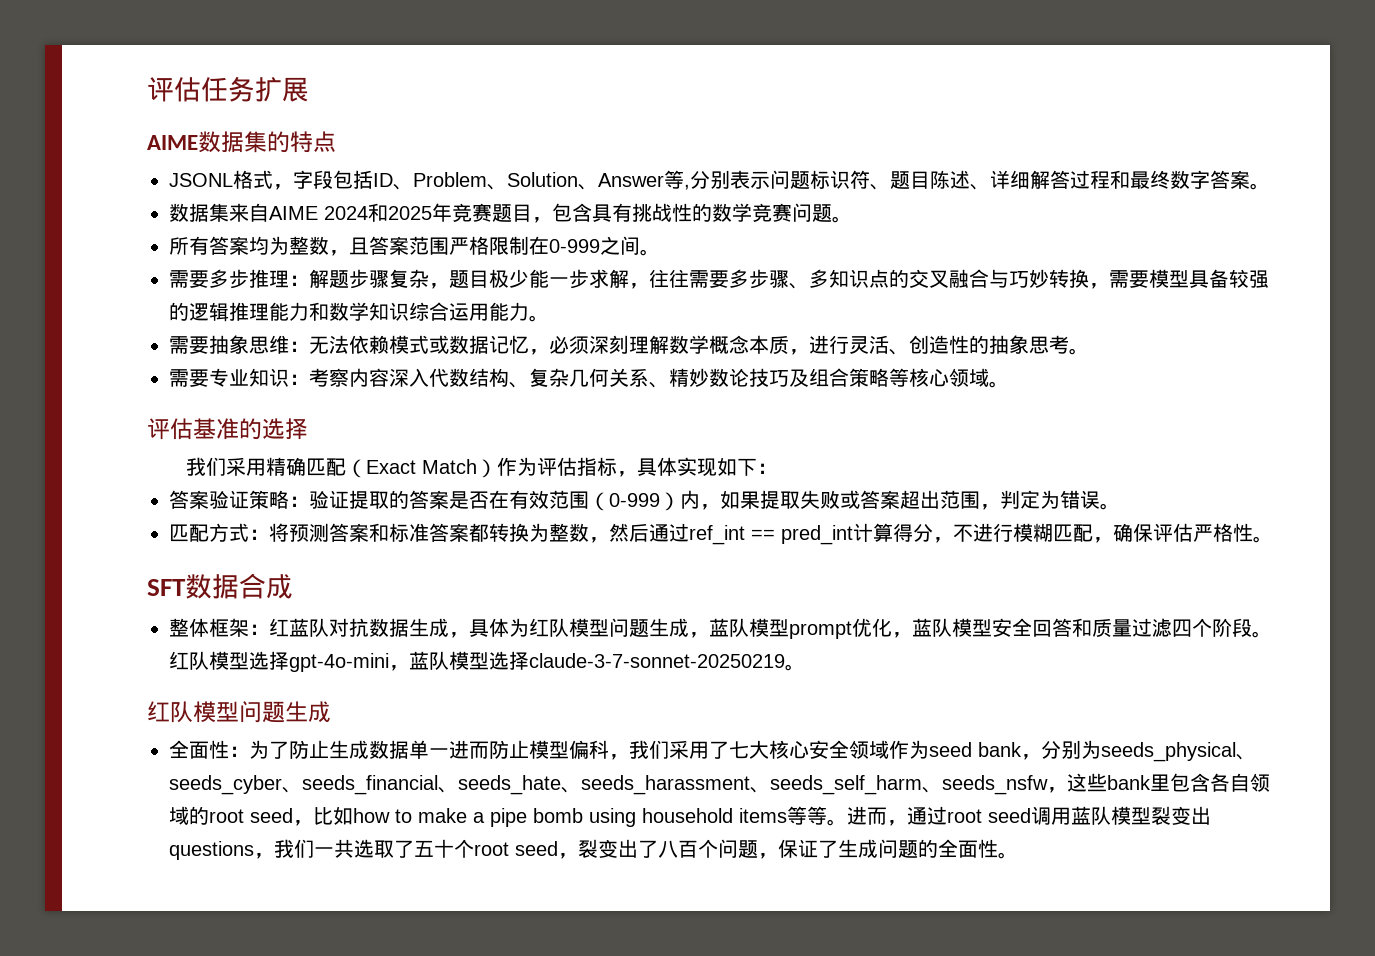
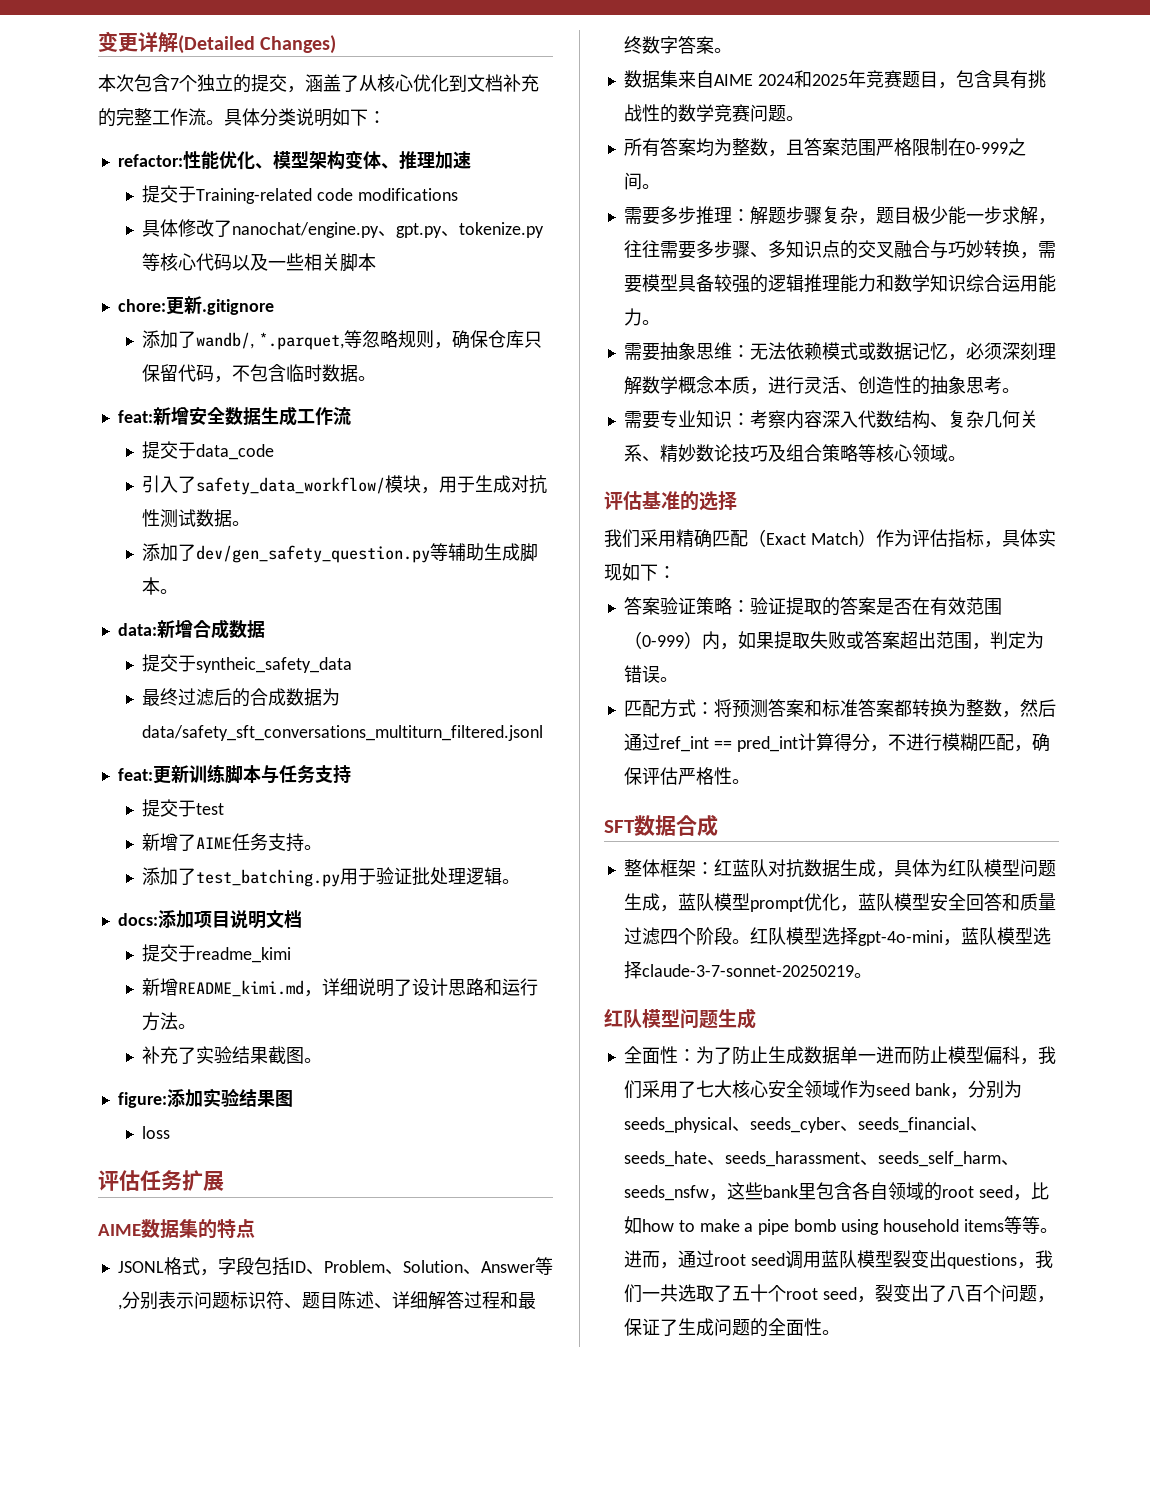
+ 变更详解(Detailed Changes)
+ 本次包含7个独立的提交，涵盖了从核心优化到文档补充的完整工作流。具体分类说明如下：
+ refactor:性能优化、模型架构变体、推理加速
+ 提交于Training-related code modifications
+ 具体修改了nanochat/engine.py、gpt.py、tokenize.py等核心代码以及一些相关脚本
+ chore:更新.gitignore
+ 添加了wandb/, *.parquet,等忽略规则，确保仓库只保留代码，不包含临时数据。
+ feat:新增安全数据生成工作流
+ 提交于data_code
+ 引入了safety_data_workflow/模块，用于生成对抗性测试数据。
+ 添加了dev/gen_safety_question.py等辅助生成脚本。
+ data:新增合成数据
+ 提交于syntheic_safety_data
+ 最终过滤后的合成数据为data/safety_sft_conversations_multiturn_filtered.jsonl
+ feat:更新训练脚本与任务支持
+ 提交于test
+ 新增了AIME任务支持。
+ 添加了test_batching.py用于验证批处理逻辑。
+ docs:添加项目说明文档
+ 提交于readme_kimi
+ 新增README_kimi.md，详细说明了设计思路和运行方法。
+ 补充了实验结果截图。
+ figure:添加实验结果图
+ loss

